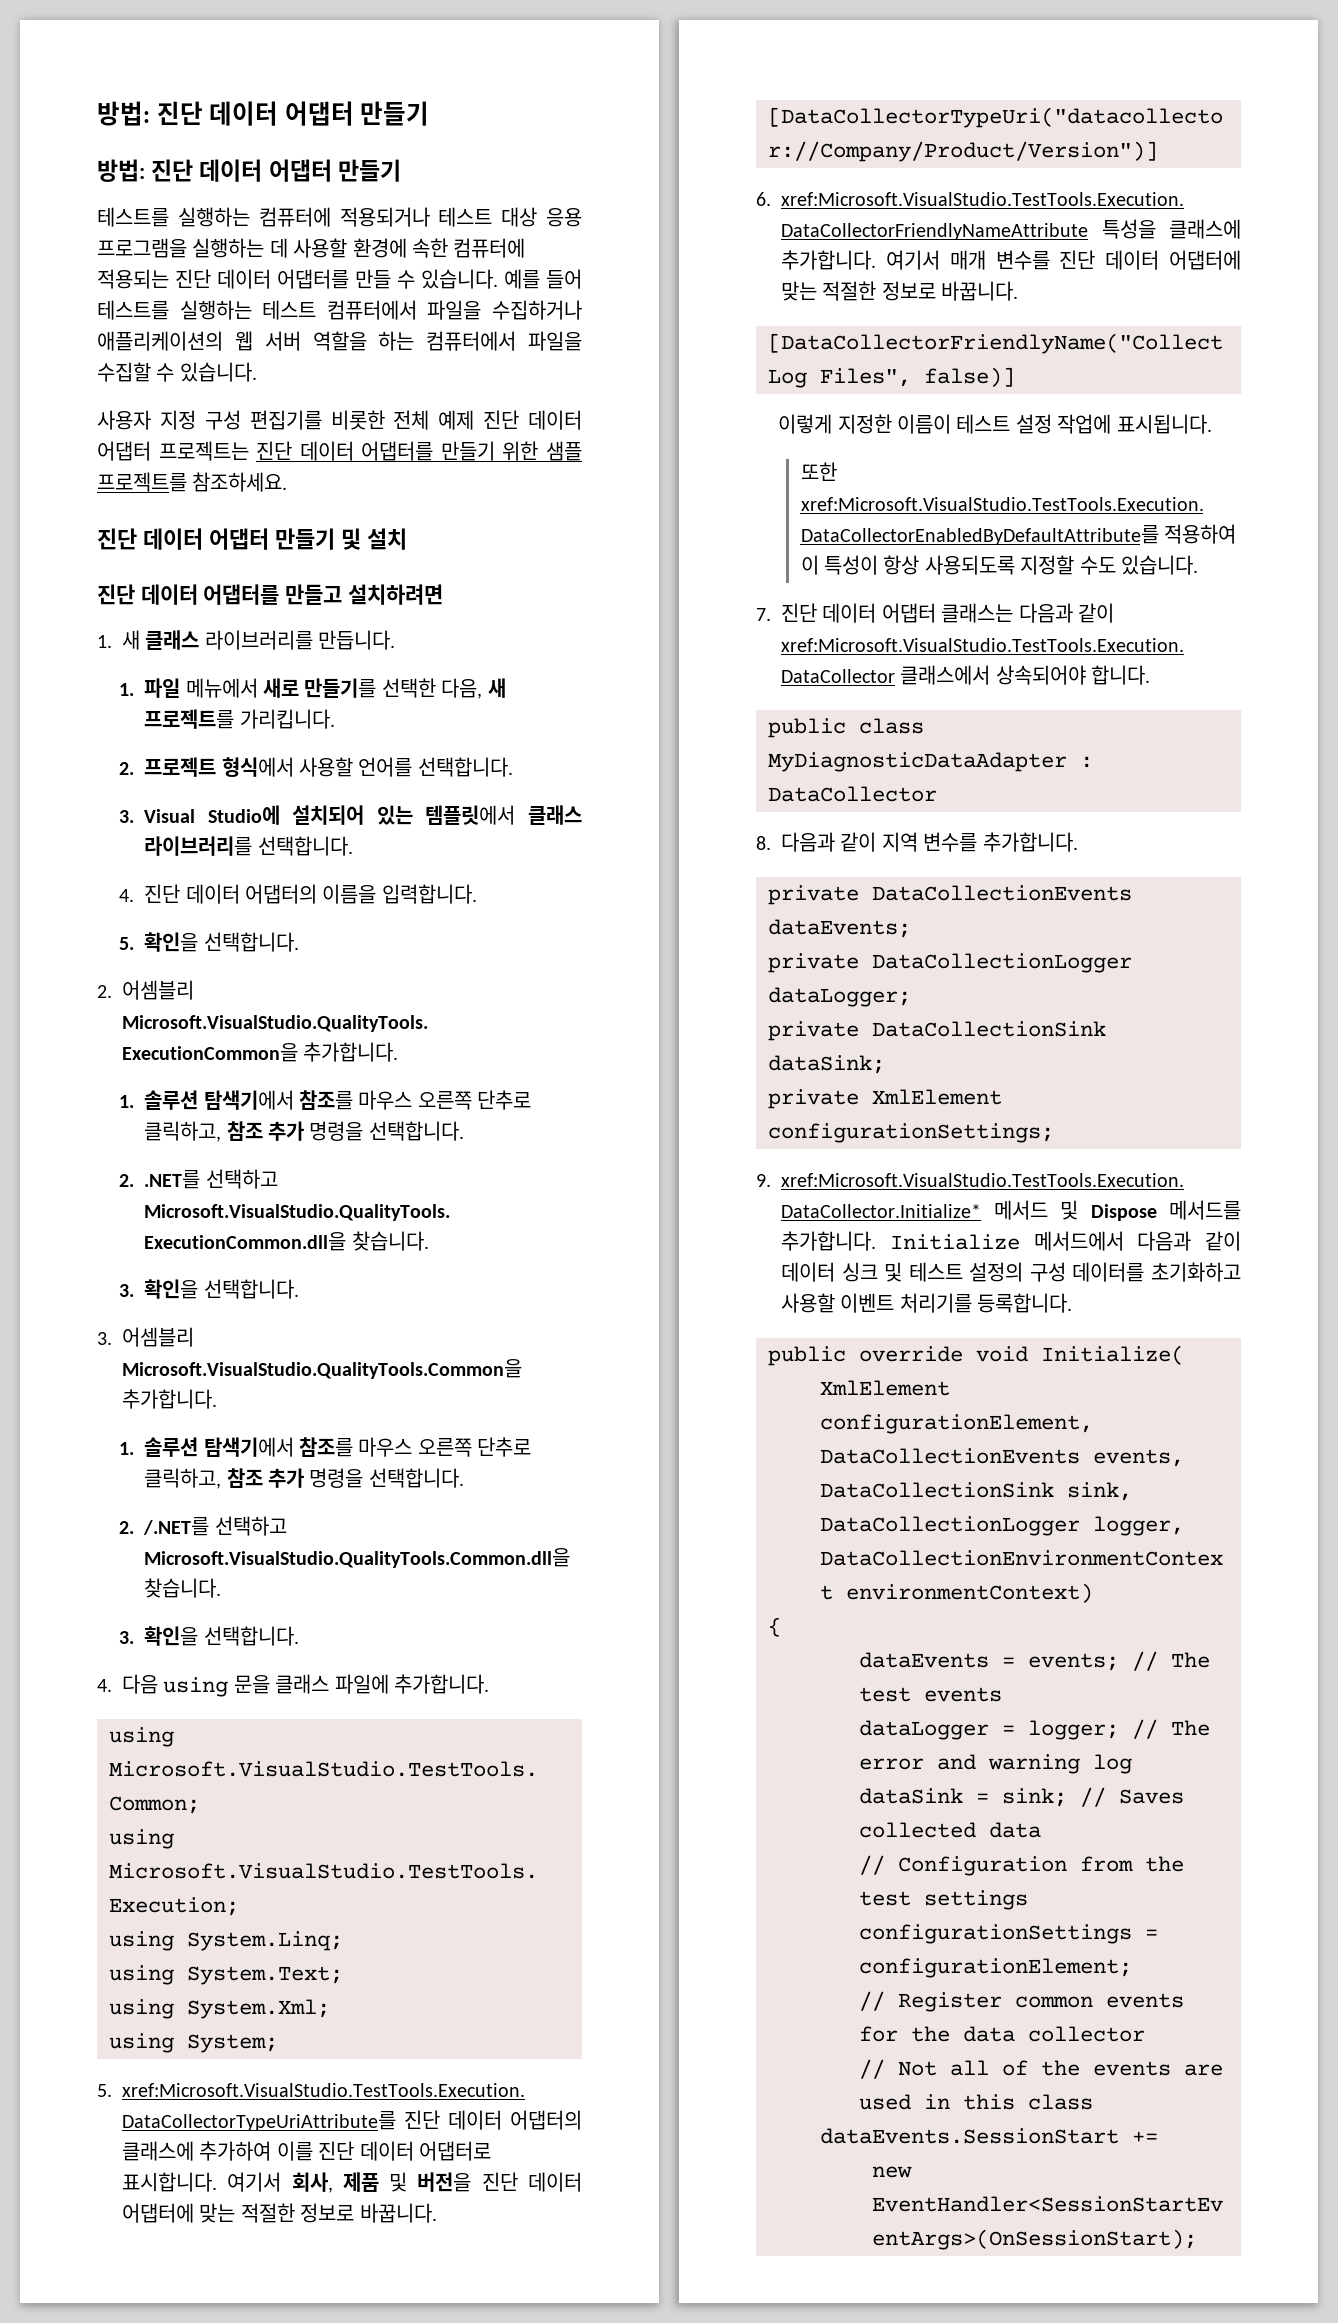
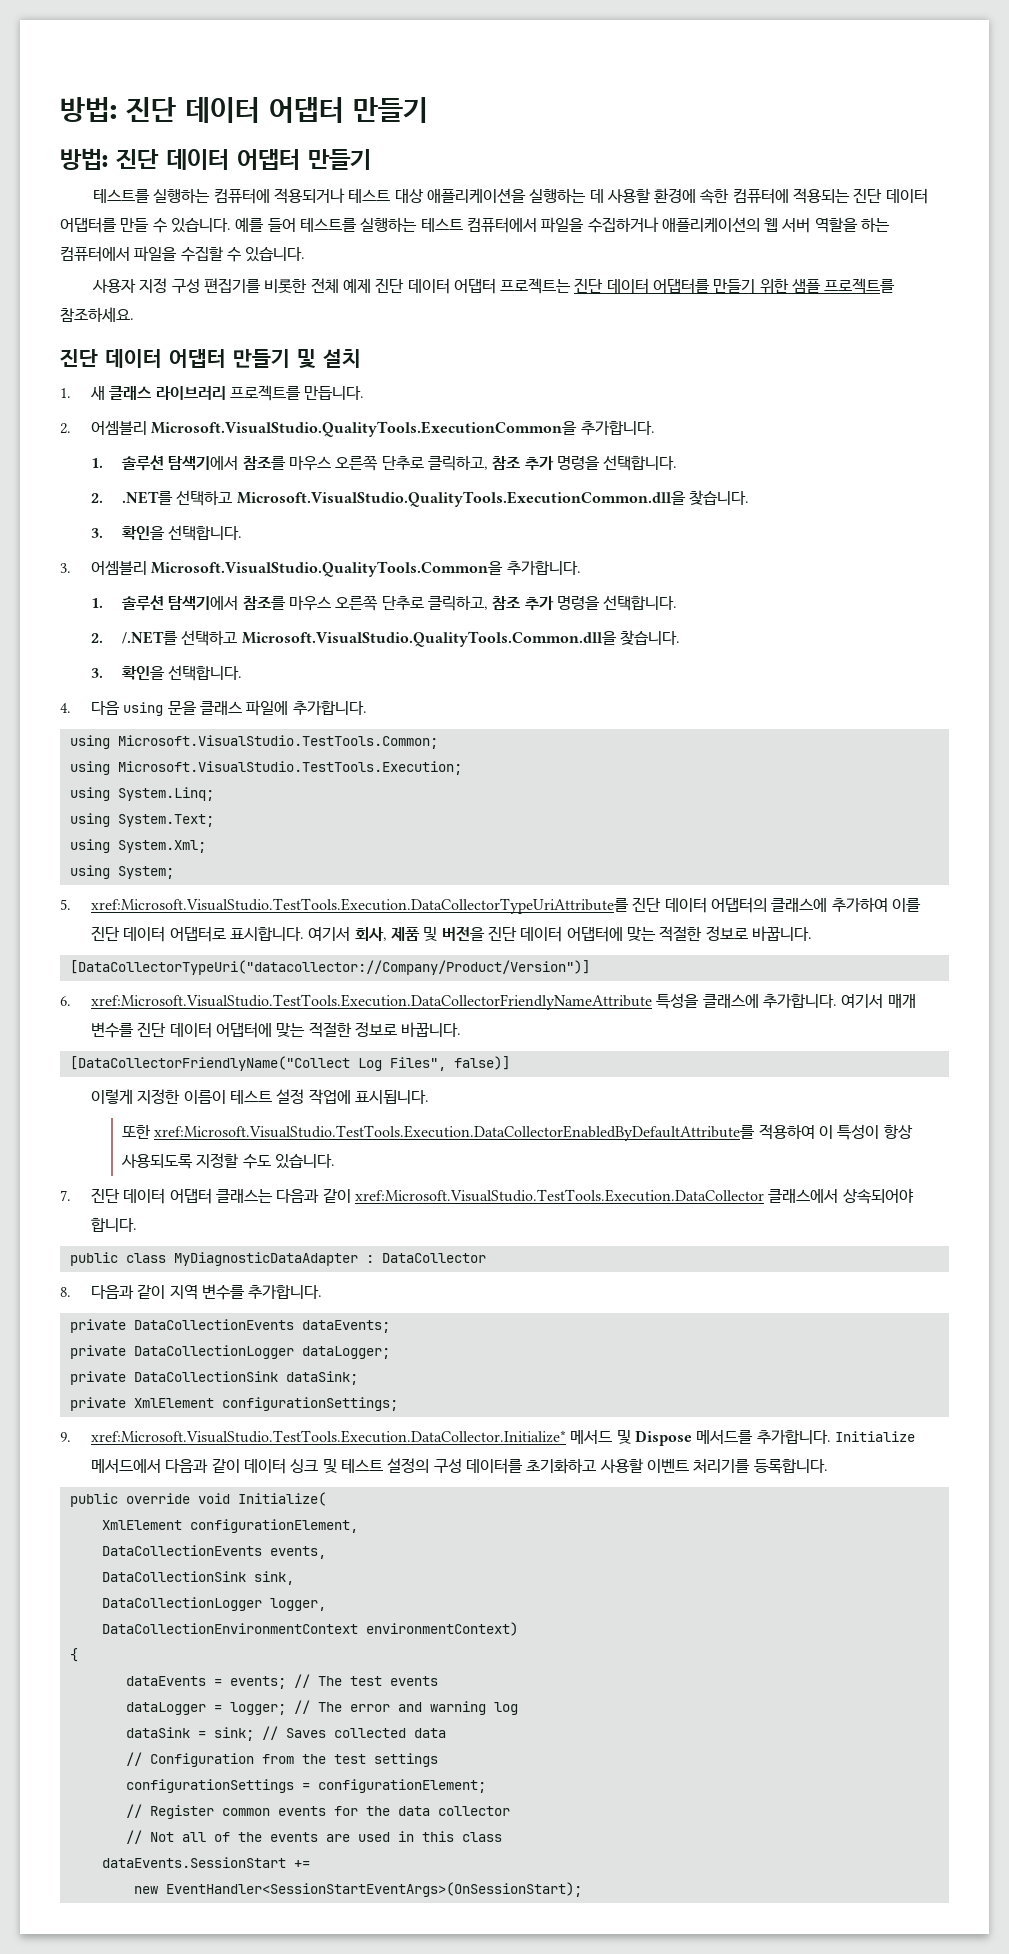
- 테스트를 실행하는 컴퓨터에 적용되거나 테스트 대상 응용 프로그램을 실행하는 데 사용할 환경에 속한 컴퓨터에 적용되는 진단 데이터 어댑터를 만들 수 있습니다.
+ 테스트를 실행하는 컴퓨터에 적용되거나 테스트 대상 애플리케이션을 실행하는 데 사용할 환경에 속한 컴퓨터에 적용되는 진단 데이터 어댑터를 만들 수 있습니다.
- 진단 데이터 어댑터를 만들고 설치하려면
- 1. 새 클래스 라이브러리를 만듭니다.
+ 1. 새 클래스 라이브러리 프로젝트를 만듭니다.
- 1. 파일 메뉴에서 새로 만들기를 선택한 다음, 새 프로젝트를 가리킵니다.
- 2. 프로젝트 형식에서 사용할 언어를 선택합니다.
- 3. Visual Studio에 설치되어 있는 템플릿에서 클래스 라이브러리를 선택합니다.
- 4. 진단 데이터 어댑터의 이름을 입력합니다.
- 5. 확인을 선택합니다.

